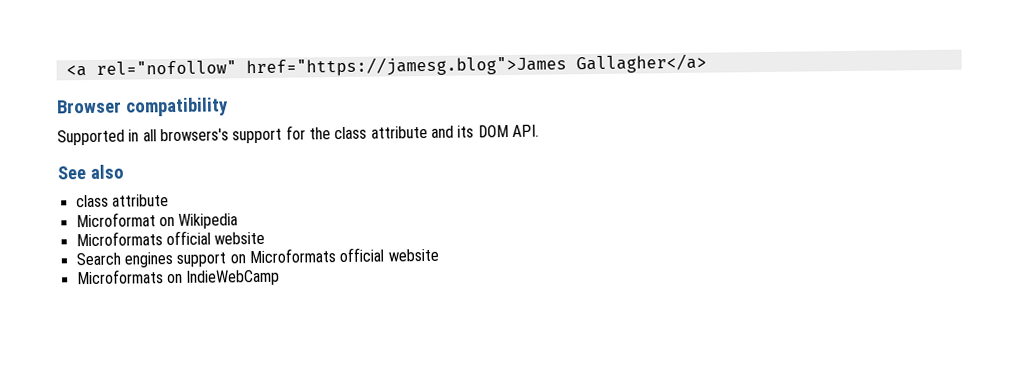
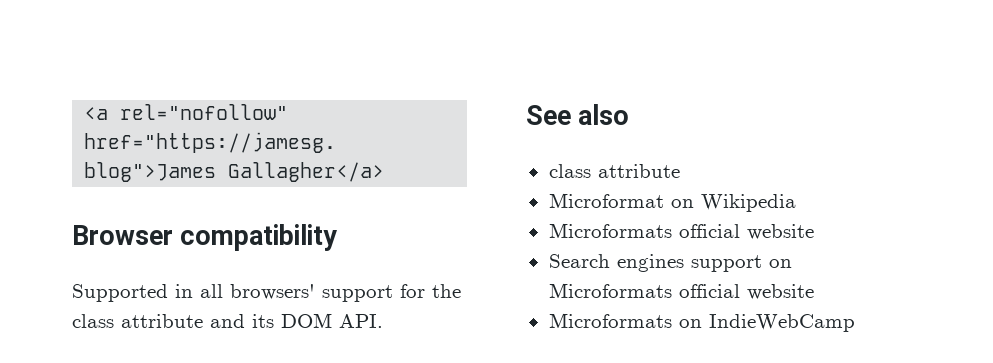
- Supported in all browsers's support for the class attribute and its DOM API.
+ Supported in all browsers' support for the class attribute and its DOM API.

